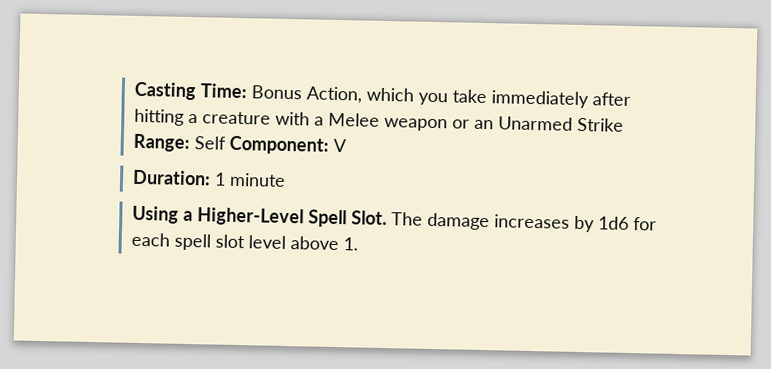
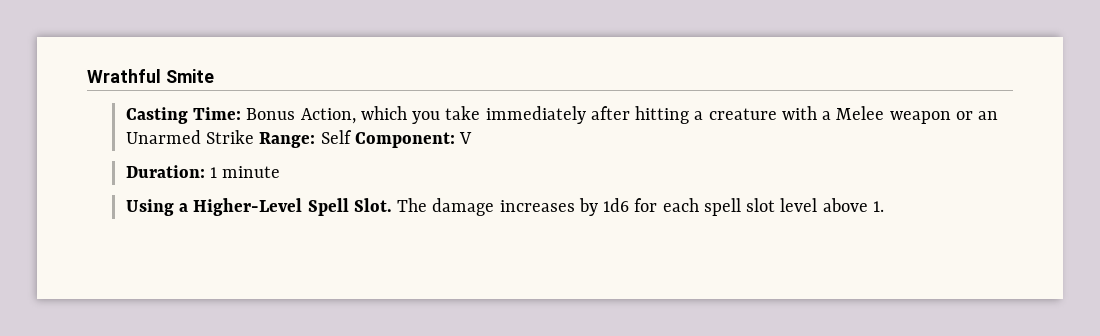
+ Wrathful Smite

